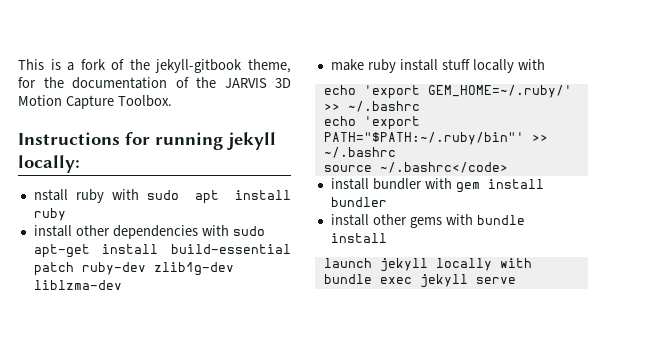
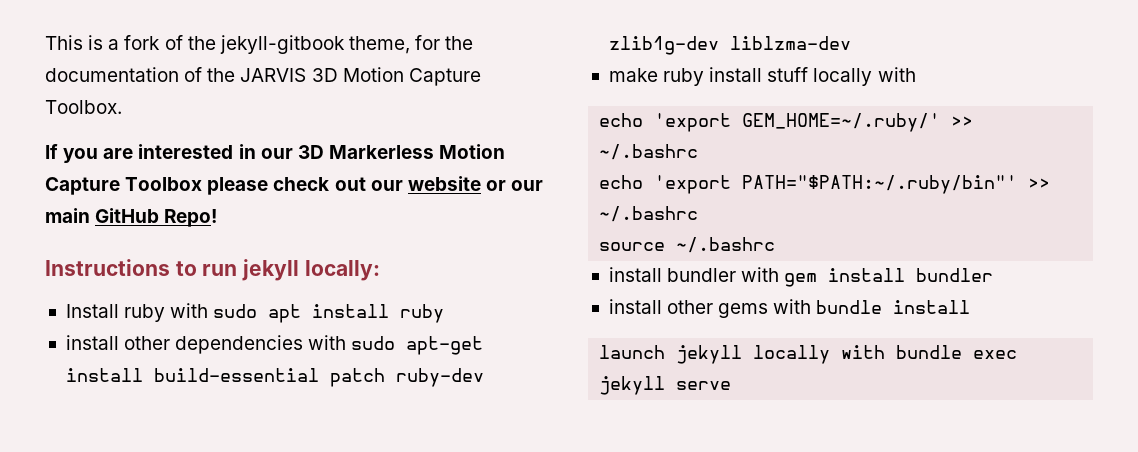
+ If you are interested in our 3D Markerless Motion Capture Toolbox please check out our website or our main GitHub Repo!
- Instructions for running jekyll locally:
+ Instructions to run jekyll locally:
- nstall ruby with sudo apt install ruby
+ Install ruby with sudo apt install ruby
- source ~/.bashrc</code>
+ source ~/.bashrc

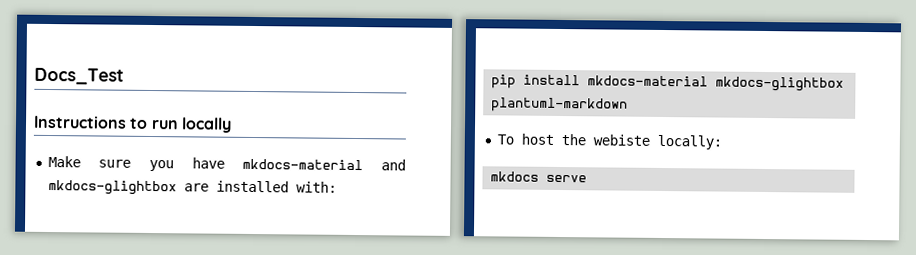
- This is a fork of the jekyll-gitbook theme, for the documentation of the JARVIS 3D Motion Capture Toolbox.
- If you are interested in our 3D Markerless Motion Capture Toolbox please check out our website or our main GitHub Repo!
- Instructions to run jekyll locally:
- Install ruby with sudo apt install ruby
- install other dependencies with sudo apt-get install build-essential patch ruby-dev zlib1g-dev liblzma-dev
- make ruby install stuff locally with
- echo 'export GEM_HOME=~/.ruby/' >> ~/.bashrc
- echo 'export PATH="$PATH:~/.ruby/bin"' >> ~/.bashrc
- source ~/.bashrc
- install bundler with gem install bundler
- install other gems with bundle install
- launch jekyll locally with bundle exec jekyll serve
+ Docs_Test
+ Instructions to run locally
+ Make sure you have mkdocs-material and mkdocs-glightbox are installed with:
+ pip install mkdocs-material mkdocs-glightbox plantuml-markdown
+ To host the webiste locally:
+ mkdocs serve

